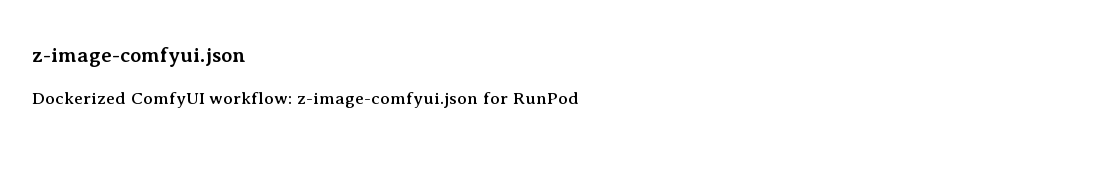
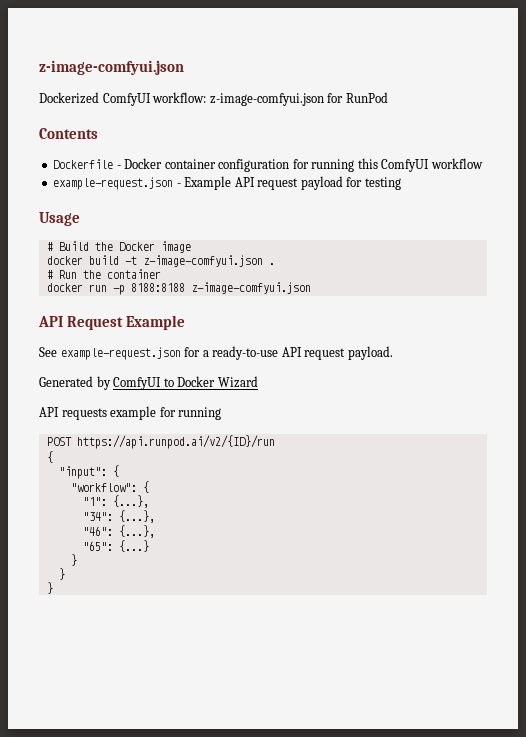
+ Contents
+ Dockerfile - Docker container configuration for running this ComfyUI workflow
+ example-request.json - Example API request payload for testing
+ Usage
+ # Build the Docker image
+ docker build -t z-image-comfyui.json .
+ # Run the container
+ docker run -p 8188:8188 z-image-comfyui.json
+ API Request Example
+ See example-request.json for a ready-to-use API request payload.
+ Generated by ComfyUI to Docker Wizard
+ API requests example for running
+ POST https://api.runpod.ai/v2/{ID}/run
+ {
+ "input": {
+ "workflow": {
+ "1": {...},
+ "34": {...},
+ "46": {...},
+ "65": {...}
+ }
+ }
+ }

